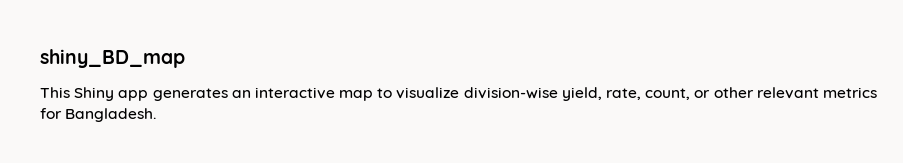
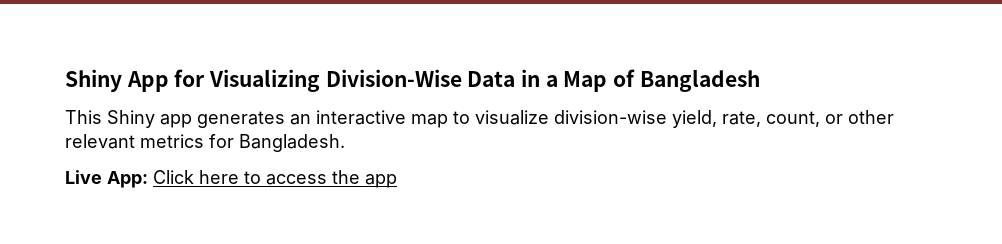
- shiny_BD_map
+ Shiny App for Visualizing Division-Wise Data in a Map of Bangladesh
+ Live App: Click here to access the app

